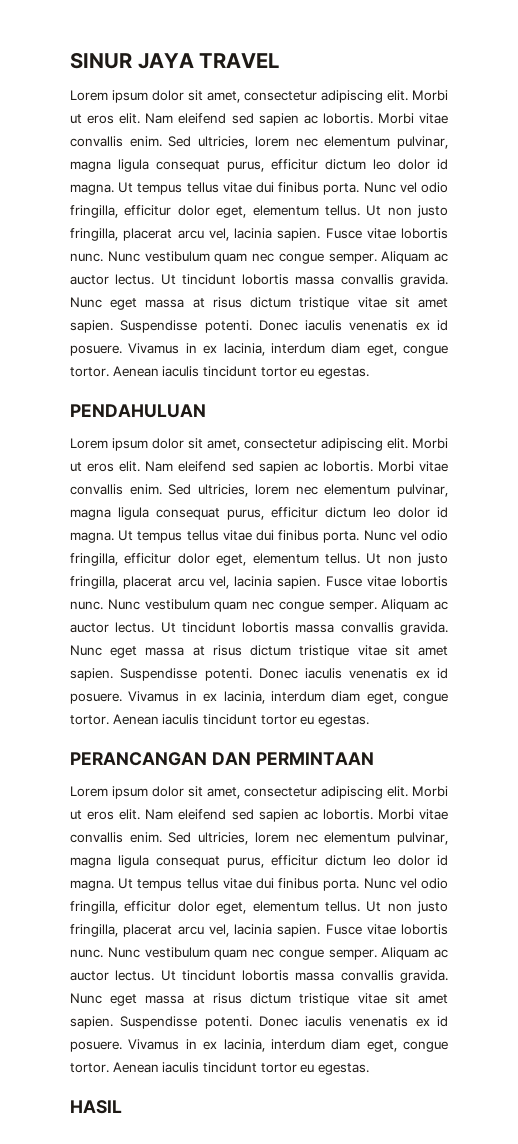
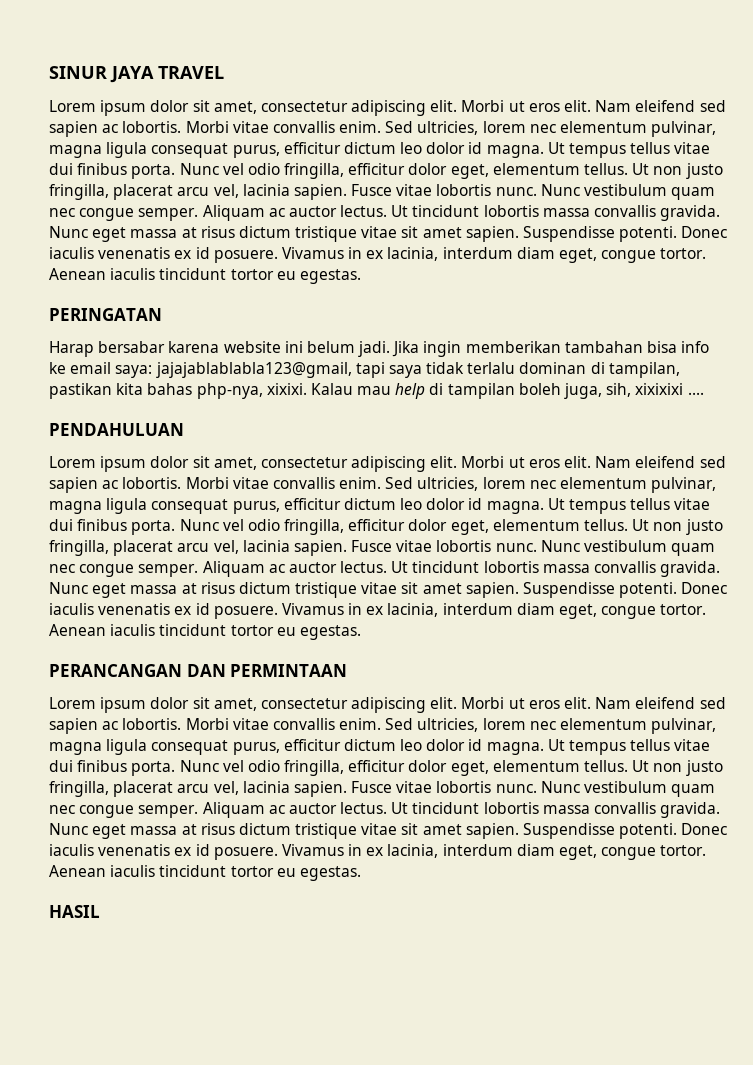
+ PERINGATAN
+ Harap bersabar karena website ini belum jadi. Jika ingin memberikan tambahan bisa info ke email saya: jajajablablabla123@gmail, tapi saya tidak terlalu dominan di tampilan, pastikan kita bahas php-nya, xixixi. Kalau mau help di tampilan boleh juga, sih, xixixixi ....

